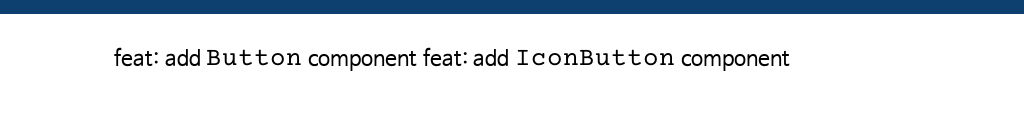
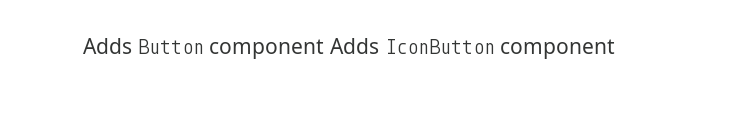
- feat: add Button component feat: add IconButton component
+ Adds Button component Adds IconButton component

